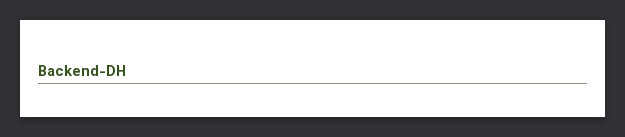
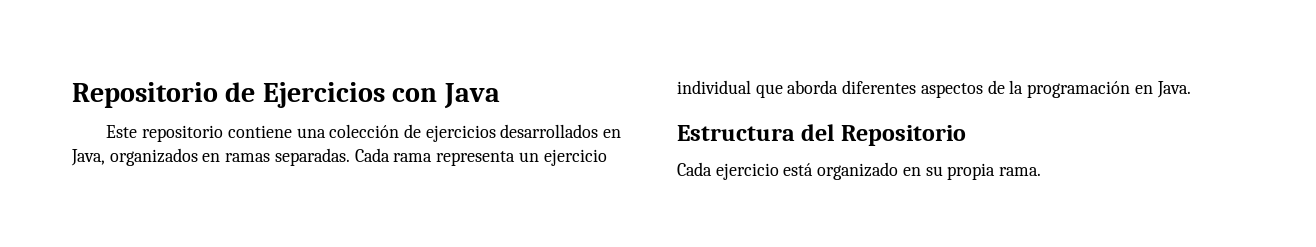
- Backend-DH
+ Repositorio de Ejercicios con Java
+ Este repositorio contiene una colección de ejercicios desarrollados en Java, organizados en ramas separadas. Cada rama representa un ejercicio individual que aborda diferentes aspectos de la programación en Java.
+ Estructura del Repositorio
+ Cada ejercicio está organizado en su propia rama.

